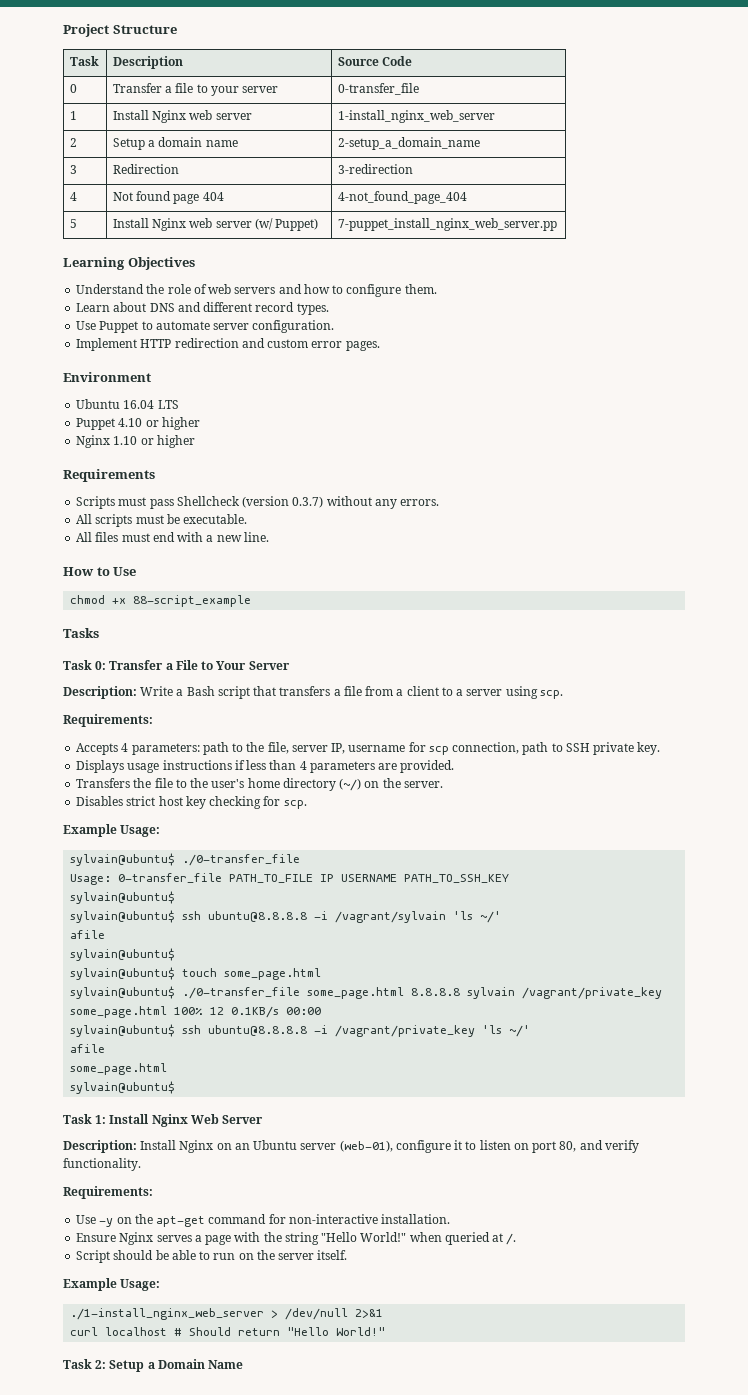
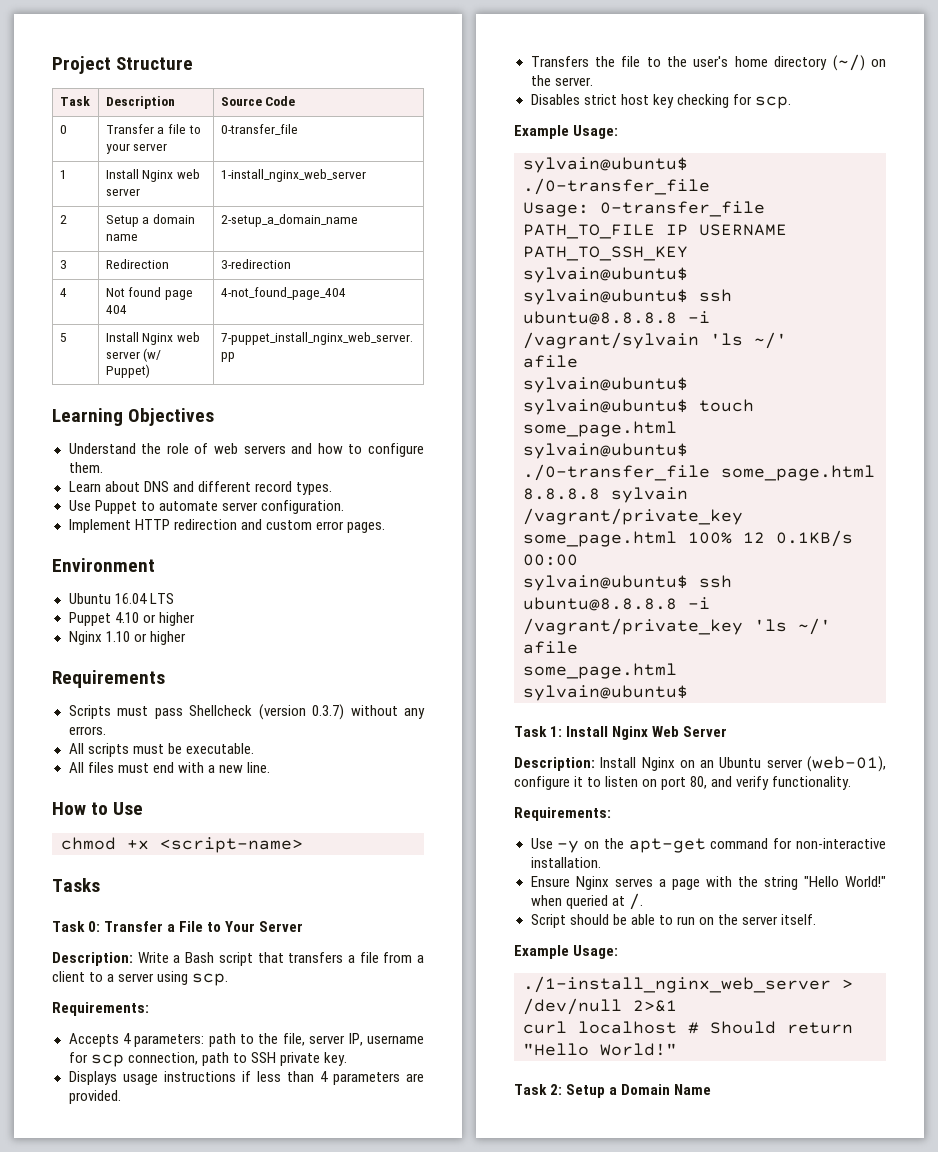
- chmod +x 88-script_example
+ chmod +x <script-name>

